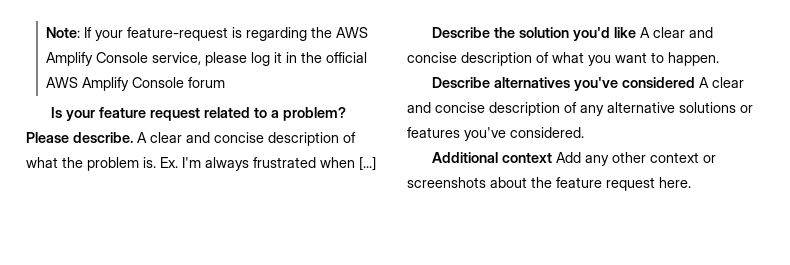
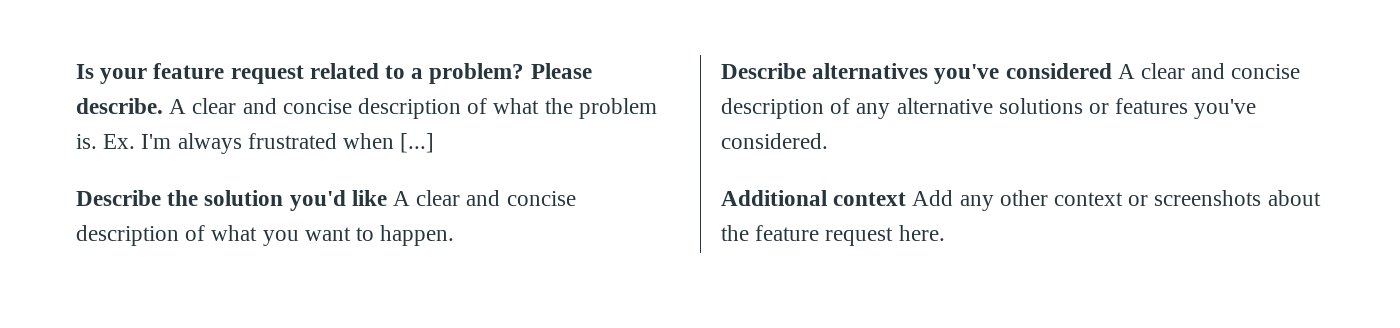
- Note: If your feature-request is regarding the AWS Amplify Console service, please log it in the official AWS Amplify Console forum

